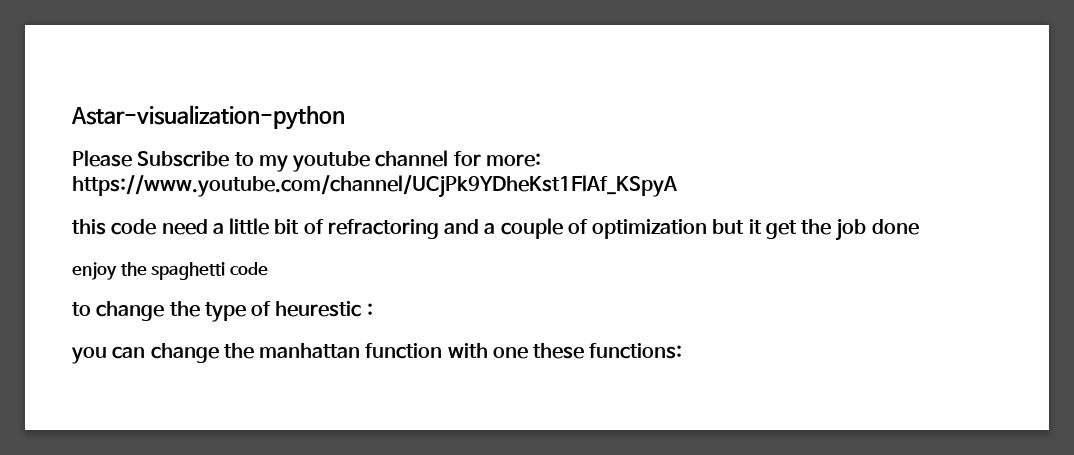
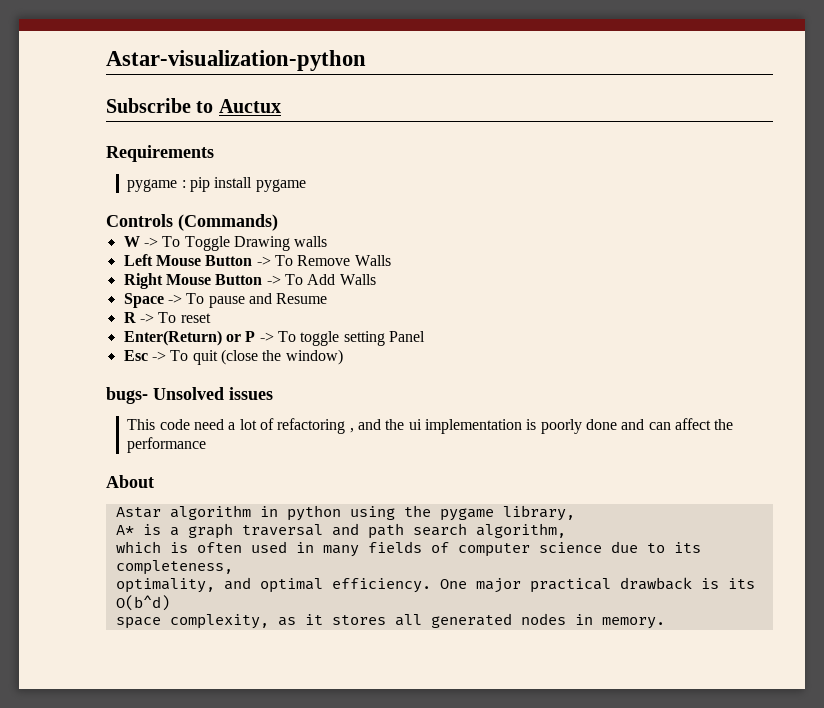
- Please Subscribe to my youtube channel for more: https://www.youtube.com/channel/UCjPk9YDheKst1FlAf_KSpyA
- this code need a little bit of refractoring and a couple of optimization but it get the job done
- enjoy the spaghetti code
- to change the type of heurestic :
- you can change the manhattan function with one these functions:
+ Subscribe to Auctux
+ Requirements
+ pygame : pip install pygame
+ Controls (Commands)
+ W -> To Toggle Drawing walls
+ Left Mouse Button -> To Remove Walls
+ Right Mouse Button -> To Add Walls
+ Space -> To pause and Resume
+ R -> To reset
+ Enter(Return) or P -> To toggle setting Panel
+ Esc -> To quit (close the window)
+ bugs- Unsolved issues
+ This code need a lot of refactoring , and the ui implementation is poorly done and can affect the performance
+ About
+ Astar algorithm in python using the pygame library,
+ A* is a graph traversal and path search algorithm,
+ which is often used in many fields of computer science due to its completeness,
+ optimality, and optimal efficiency. One major practical drawback is its O(b^d)
+ space complexity, as it stores all generated nodes in memory.

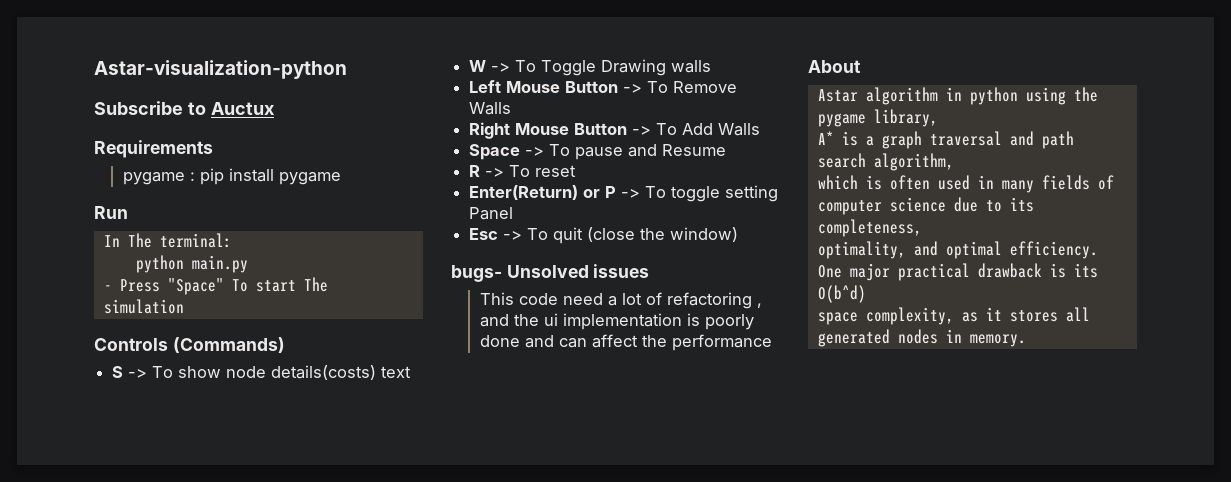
+ Run
+ In The terminal:
+ python main.py
+ - Press "Space" To start The simulation
  Controls (Commands)
+ S -> To show node details(costs) text

